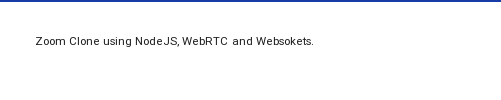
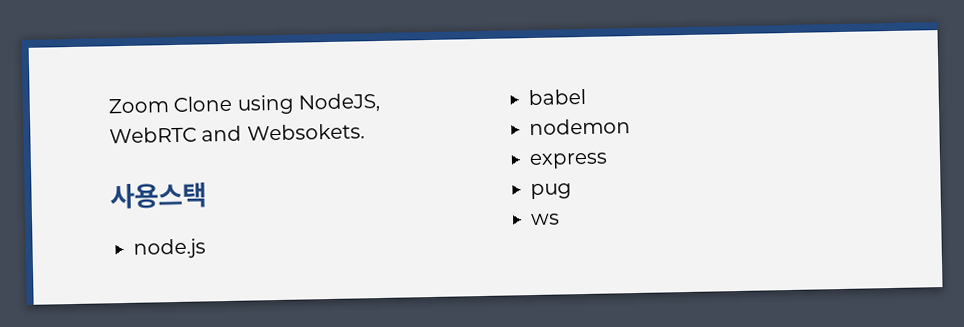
+ 사용스택
+ node.js
+ babel
+ nodemon
+ express
+ pug
+ ws

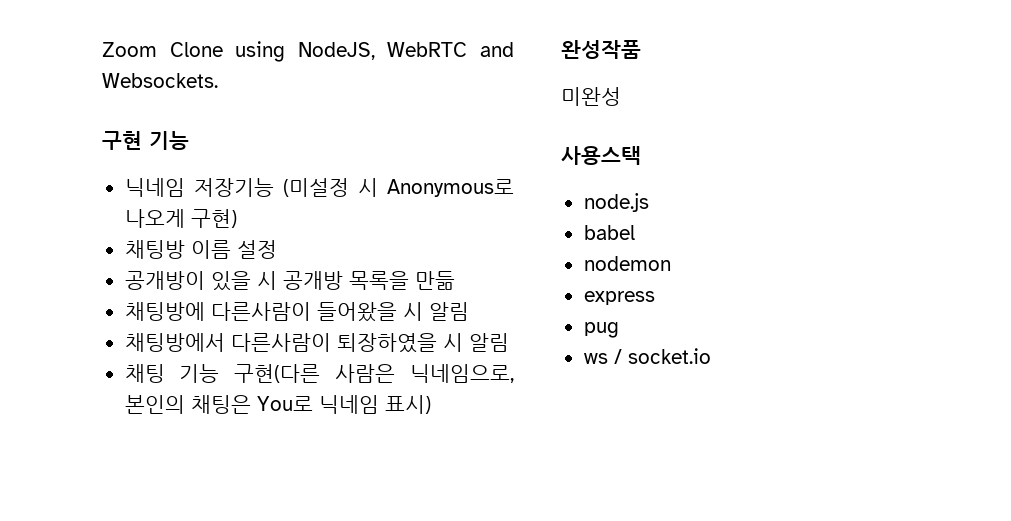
- Zoom Clone using NodeJS, WebRTC and Websokets.
+ Zoom Clone using NodeJS, WebRTC and Websockets.
+ 구현 기능
+ 닉네임 저장기능 (미설정 시 Anonymous로 나오게 구현)
+ 채팅방 이름 설정
+ 공개방이 있을 시 공개방 목록을 만듦
+ 채팅방에 다른사람이 들어왔을 시 알림
+ 채팅방에서 다른사람이 퇴장하였을 시 알림
+ 채팅 기능 구현(다른 사람은 닉네임으로, 본인의 채팅은 You로 닉네임 표시)
+ 완성작품
+ 미완성
- ws
+ ws / socket.io

